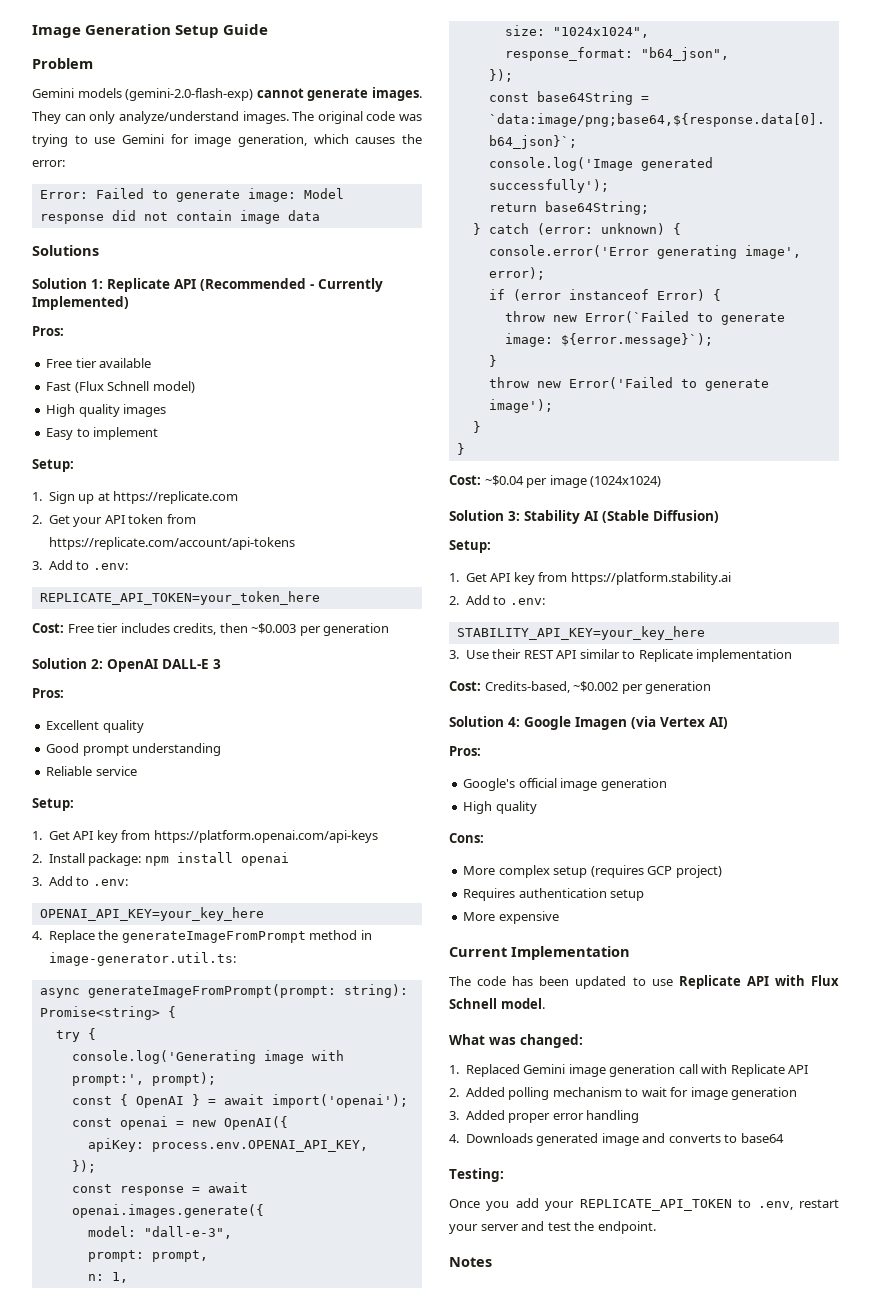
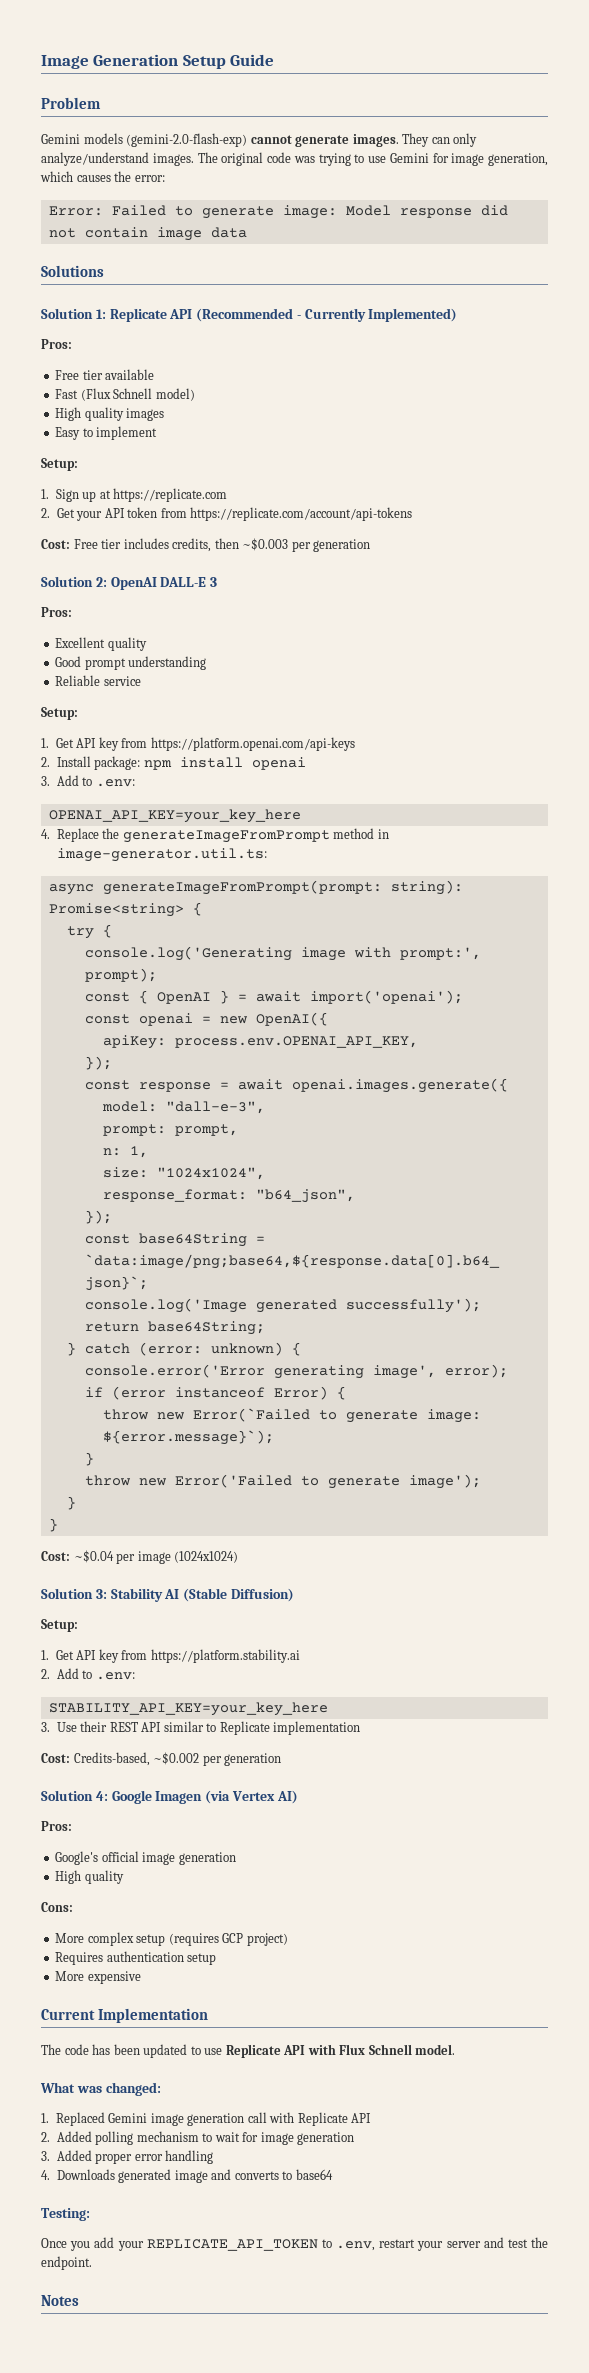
  2. Get your API token from https://replicate.com/account/api-tokens
- 3. Add to .env:
- REPLICATE_API_TOKEN=your_token_here

